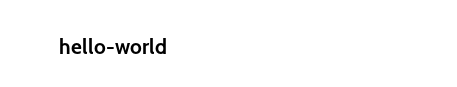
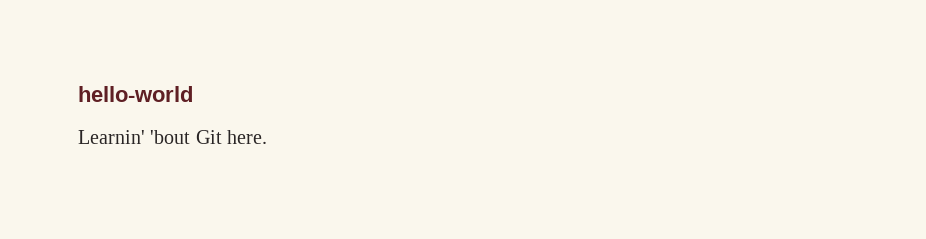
+ Learnin' 'bout Git here.

